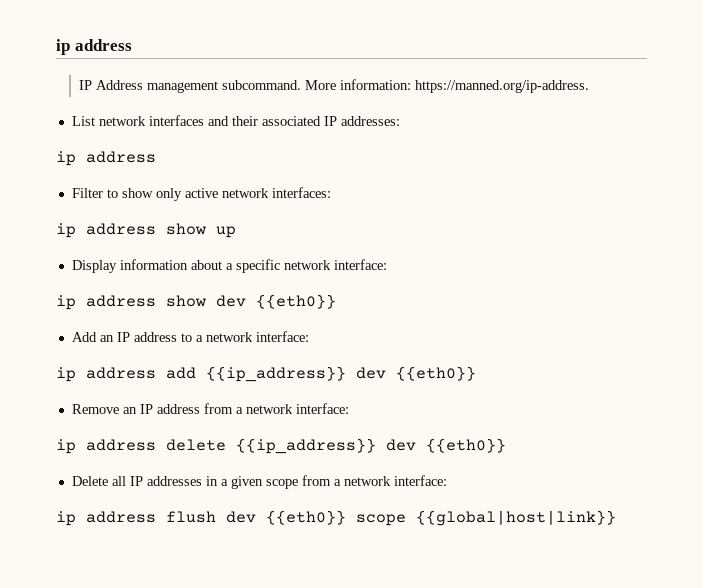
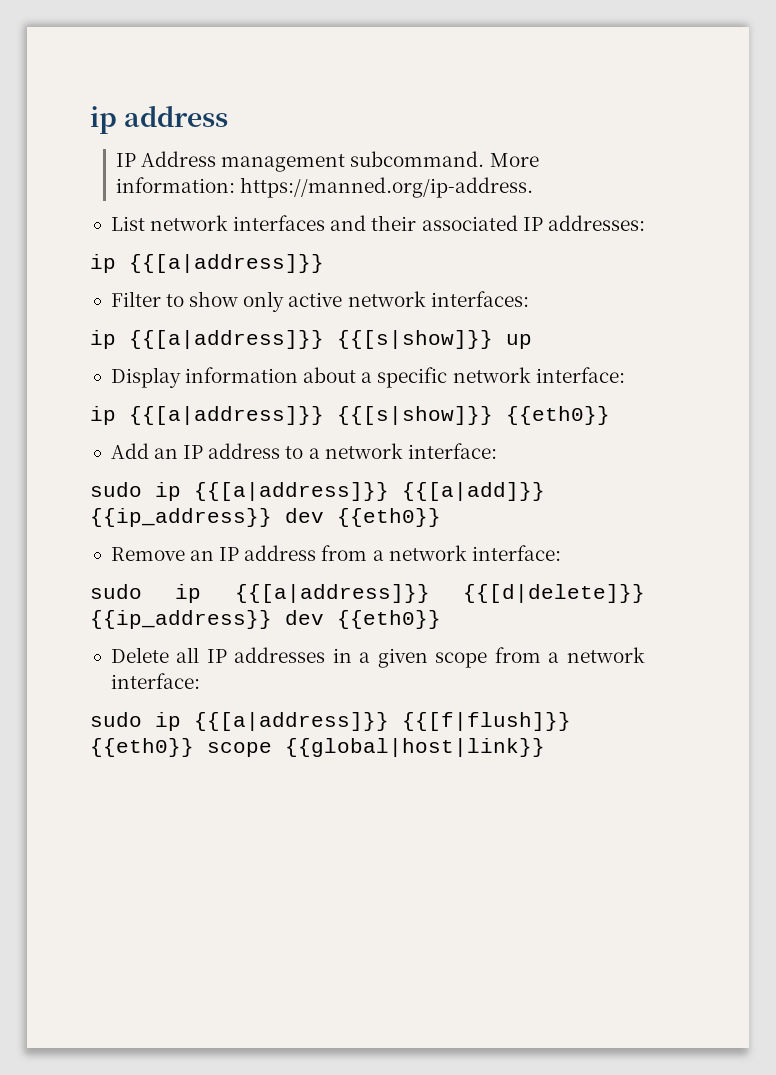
  List network interfaces and their associated IP addresses:
- ip address
+ ip {{[a|address]}}
- ip address show up
+ ip {{[a|address]}} {{[s|show]}} up
- ip address show dev {{eth0}}
+ ip {{[a|address]}} {{[s|show]}} {{eth0}}
- ip address add {{ip_address}} dev {{eth0}}
+ sudo ip {{[a|address]}} {{[a|add]}} {{ip_address}} dev {{eth0}}
- ip address delete {{ip_address}} dev {{eth0}}
+ sudo ip {{[a|address]}} {{[d|delete]}} {{ip_address}} dev {{eth0}}
- ip address flush dev {{eth0}} scope {{global|host|link}}
+ sudo ip {{[a|address]}} {{[f|flush]}} {{eth0}} scope {{global|host|link}}

